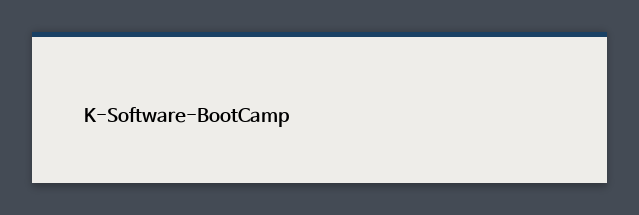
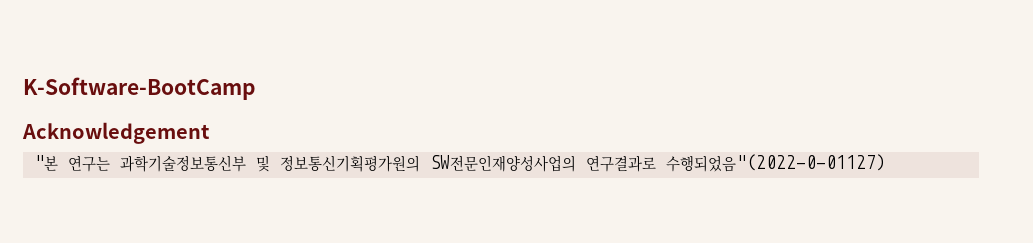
+ Acknowledgement
+ "본 연구는 과학기술정보통신부 및 정보통신기획평가원의 SW전문인재양성사업의 연구결과로 수행되었음"(2022-0-01127)

